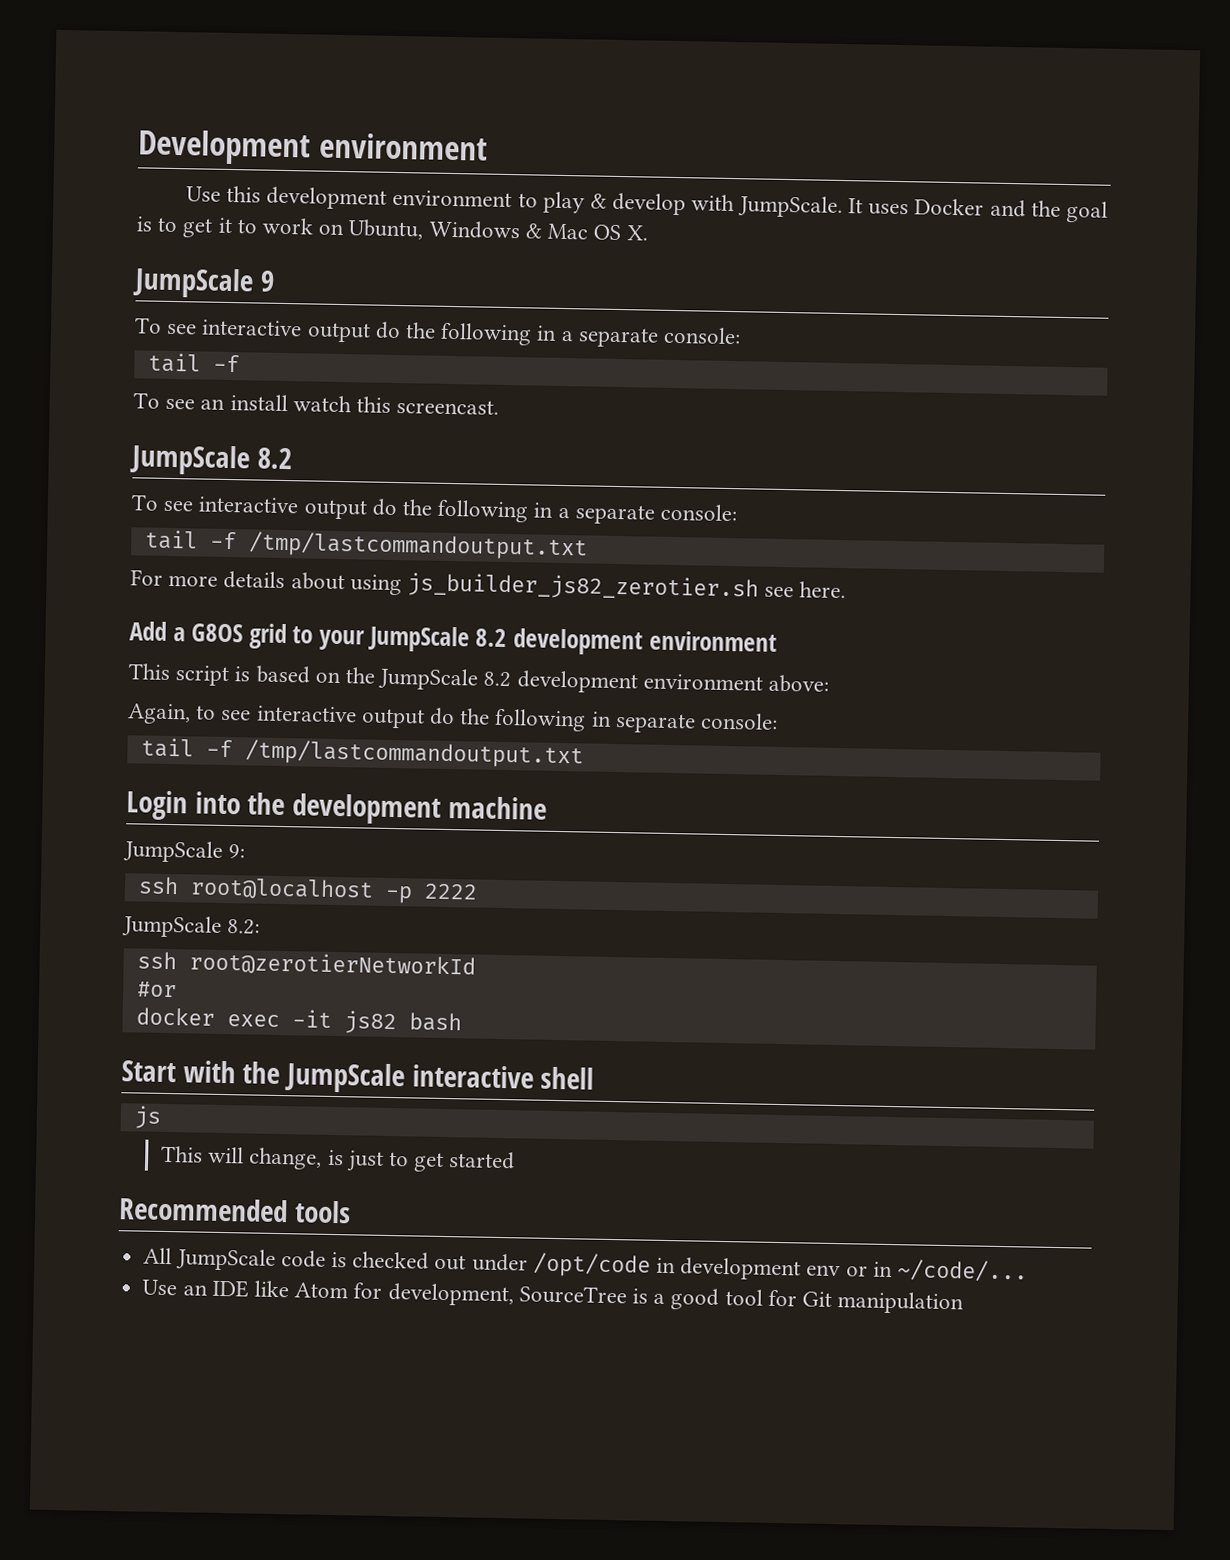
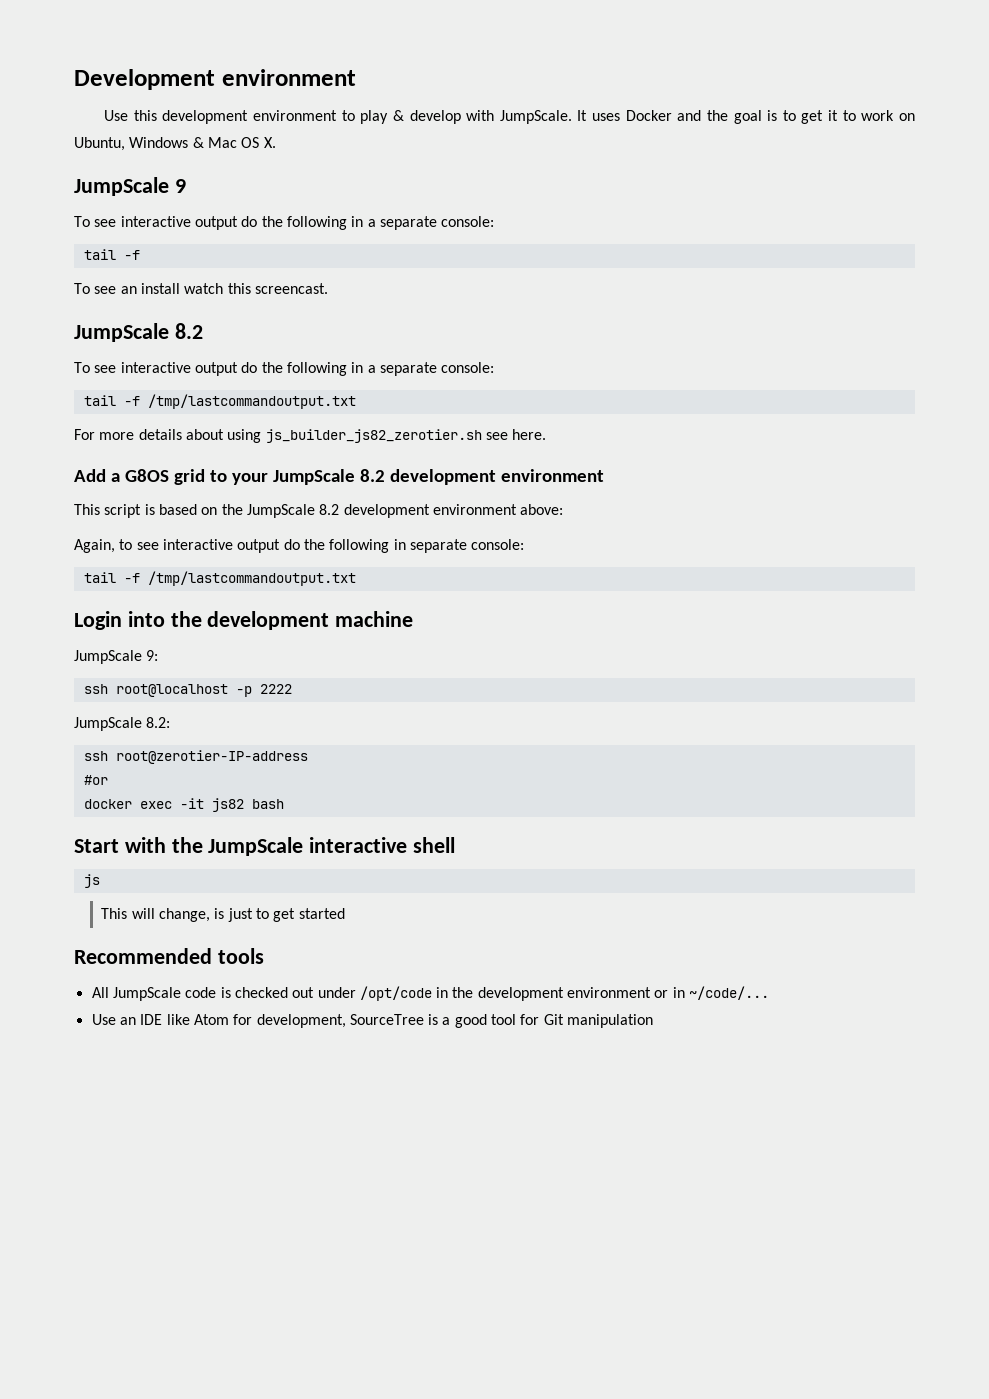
- ssh root@zerotierNetworkId
+ ssh root@zerotier-IP-address
- All JumpScale code is checked out under /opt/code in development env or in ~/code/...
+ All JumpScale code is checked out under /opt/code in the development environment or in ~/code/...

